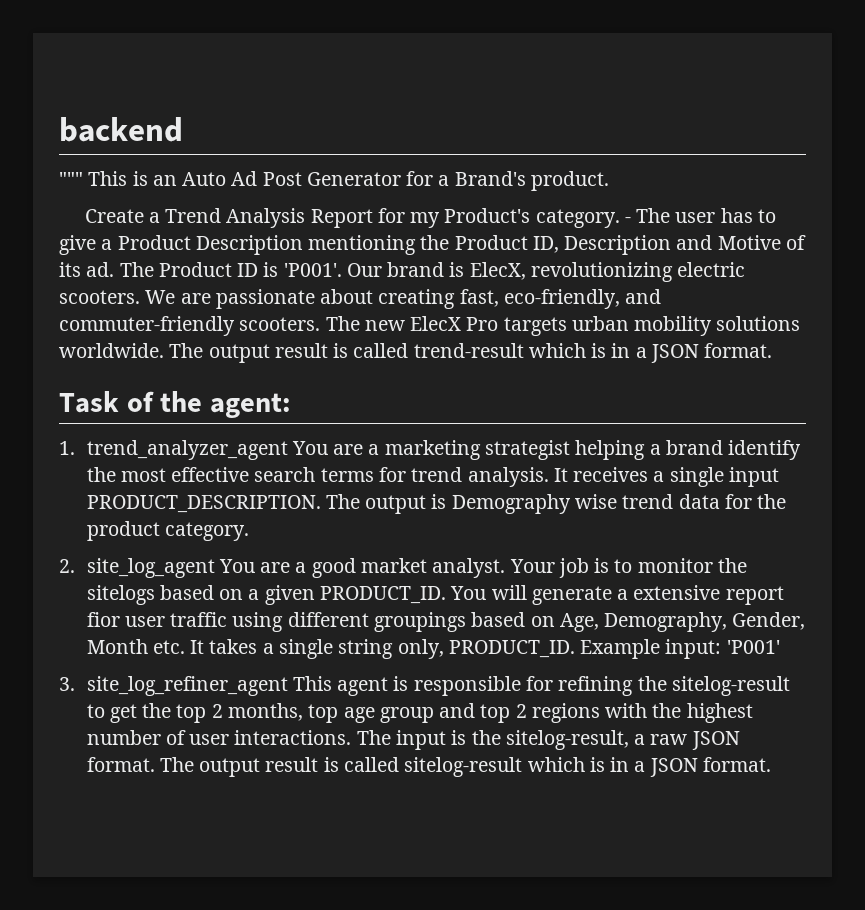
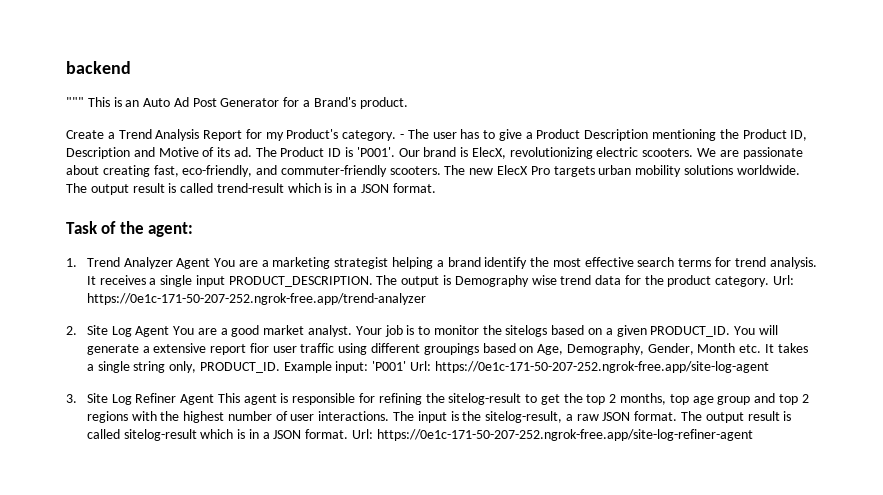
- 1. trend_analyzer_agent You are a marketing strategist helping a brand identify the most effective search terms for trend analysis.
+ 1. Trend Analyzer Agent You are a marketing strategist helping a brand identify the most effective search terms for trend analysis.
+ Url: https://0e1c-171-50-207-252.ngrok-free.app/trend-analyzer
- 2. site_log_agent You are a good market analyst.
+ 2. Site Log Agent You are a good market analyst.
- Example input: 'P001'
+ Example input: 'P001' Url: https://0e1c-171-50-207-252.ngrok-free.app/site-log-agent
- 3. site_log_refiner_agent This agent is responsible for refining the sitelog-result to get the top 2 months, top age group and top 2 regions with the highest number of user interactions.
+ 3. Site Log Refiner Agent This agent is responsible for refining the sitelog-result to get the top 2 months, top age group and top 2 regions with the highest number of user interactions.
+ Url: https://0e1c-171-50-207-252.ngrok-free.app/site-log-refiner-agent

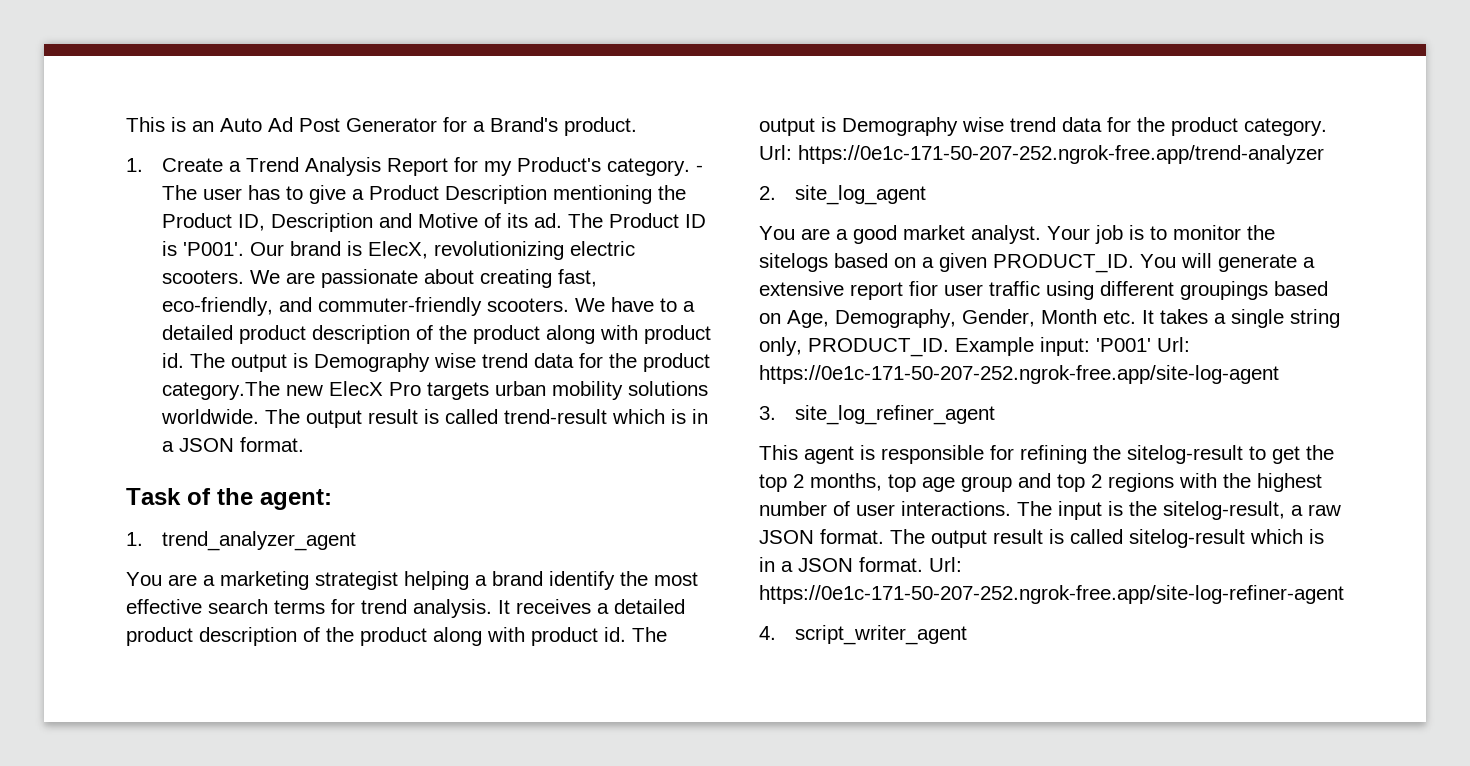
- backend
- """ This is an Auto Ad Post Generator for a Brand's product.
+ This is an Auto Ad Post Generator for a Brand's product.
- Create a Trend Analysis Report for my Product's category.
+ 1. Create a Trend Analysis Report for my Product's category.
- The new ElecX Pro targets urban mobility solutions worldwide.
+ We have to a detailed product description of the product along with product id. The output is Demography wise trend data for the product category.The new ElecX Pro targets urban mobility solutions worldwide.
- 1. Trend Analyzer Agent You are a marketing strategist helping a brand identify the most effective search terms for trend analysis.
+ 1. trend_analyzer_agent
+ You are a marketing strategist helping a brand identify the most effective search terms for trend analysis.
- It receives a single input PRODUCT_DESCRIPTION.
+ It receives a detailed product description of the product along with product id.
- 2. Site Log Agent You are a good market analyst.
+ 2. site_log_agent
+ You are a good market analyst.
- 3. Site Log Refiner Agent This agent is responsible for refining the sitelog-result to get the top 2 months, top age group and top 2 regions with the highest number of user interactions.
+ 3. site_log_refiner_agent
+ This agent is responsible for refining the sitelog-result to get the top 2 months, top age group and top 2 regions with the highest number of user interactions.
+ 4. script_writer_agent

